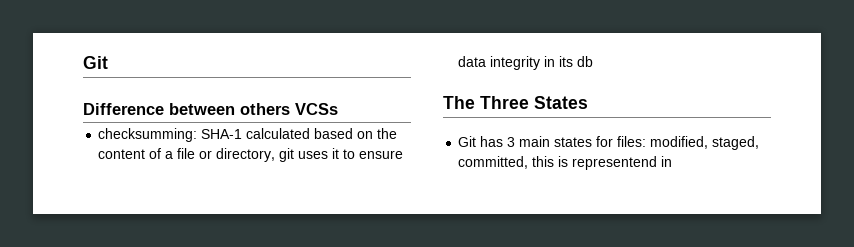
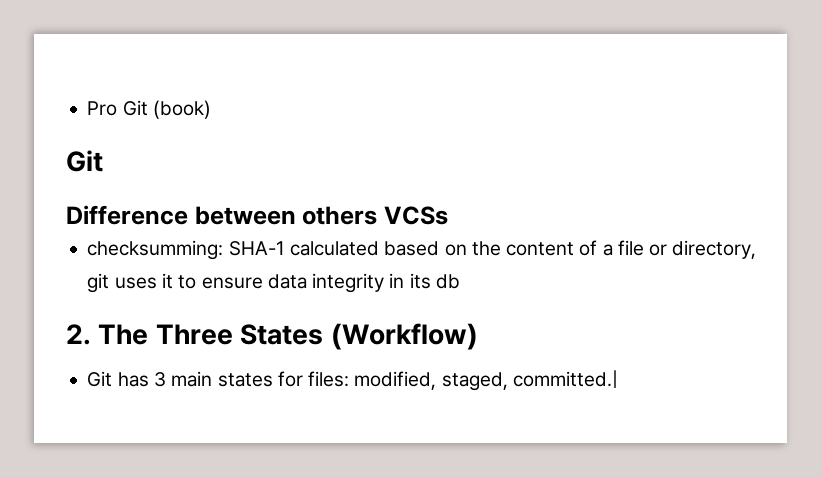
+ Pro Git (book)
- The Three States
+ 2. The Three States (Workflow)
- Git has 3 main states for files: modified, staged, committed, this is representend in
+ Git has 3 main states for files: modified, staged, committed.|

